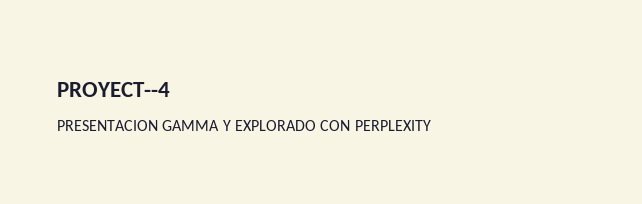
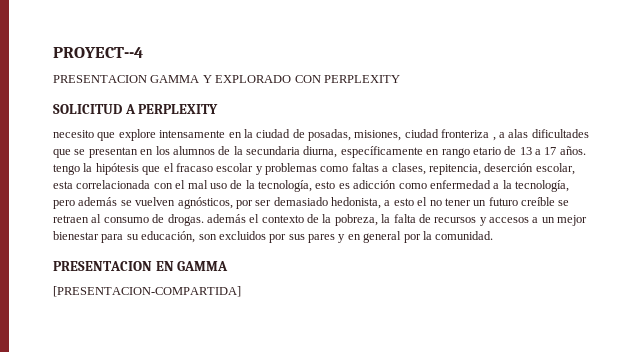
+ SOLICITUD A PERPLEXITY
+ necesito que explore intensamente en la ciudad de posadas, misiones, ciudad fronteriza , a alas dificultades que se presentan en los alumnos de la secundaria diurna, específicamente en rango etario de 13 a 17 años. tengo la hipótesis que el fracaso escolar y problemas como faltas a clases, repitencia, deserción escolar, esta correlacionada con el mal uso de la tecnología, esto es adicción como enfermedad a la tecnología, pero además se vuelven agnósticos, por ser demasiado hedonista, a esto el no tener un futuro creíble se retraen al consumo de drogas. además el contexto de la pobreza, la falta de recursos y accesos a un mejor bienestar para su educación, son excluidos por sus pares y en general por la comunidad.
+ PRESENTACION EN GAMMA
+ [PRESENTACION-COMPARTIDA]

